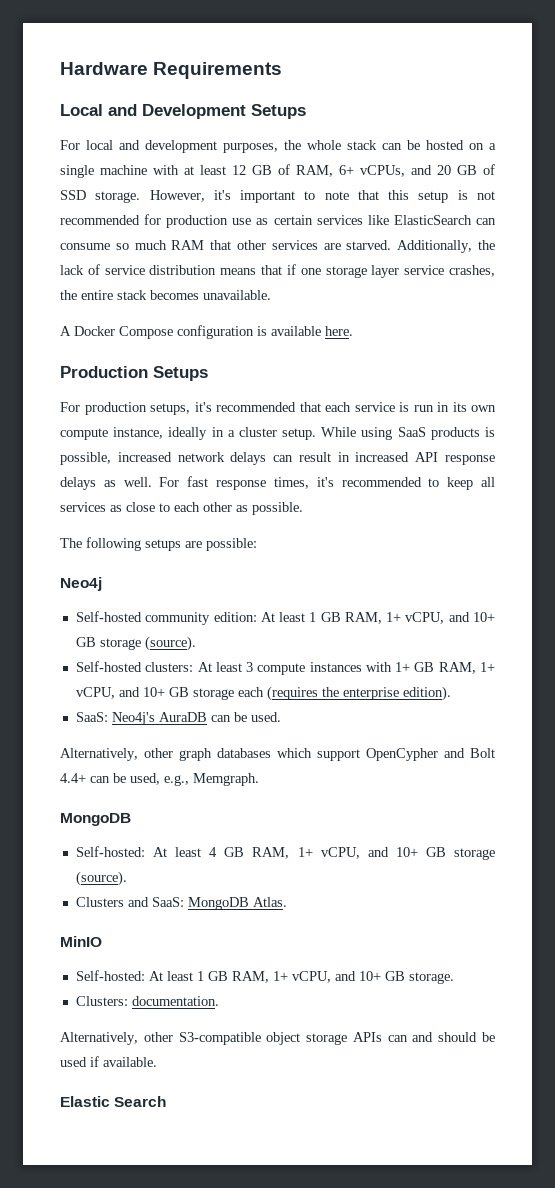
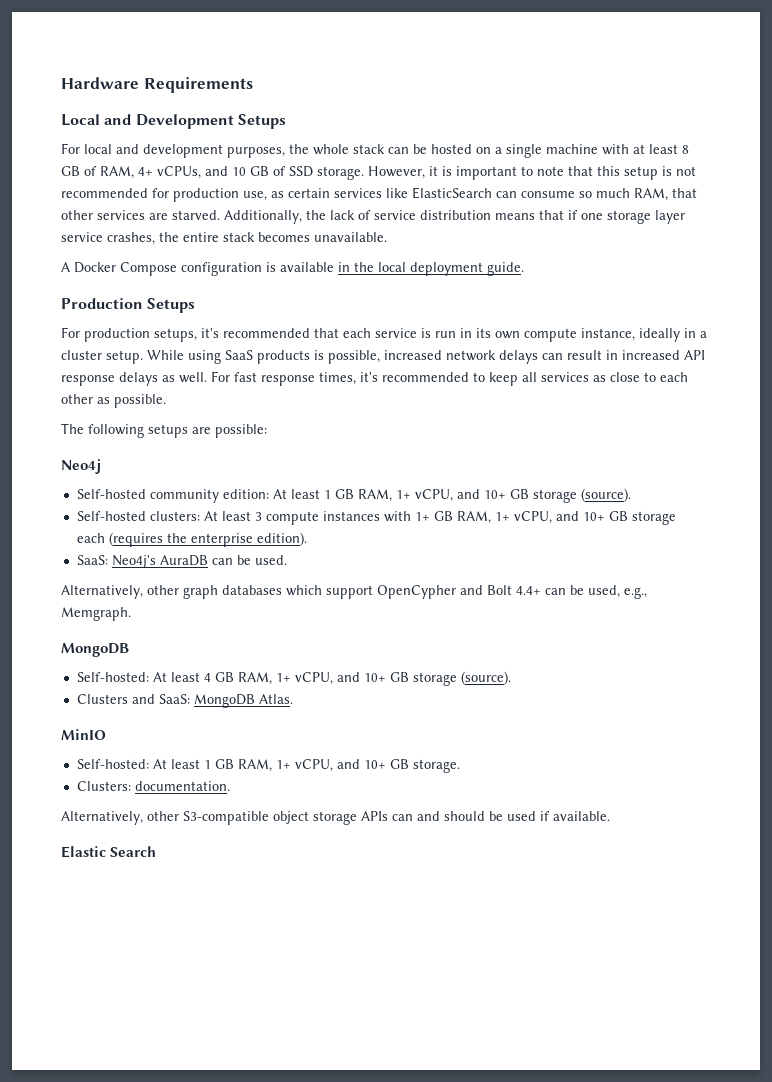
- For local and development purposes, the whole stack can be hosted on a single machine with at least 12 GB of RAM, 6+ vCPUs, and 20 GB of SSD storage.
+ For local and development purposes, the whole stack can be hosted on a single machine with at least 8 GB of RAM, 4+ vCPUs, and 10 GB of SSD storage.
- However, it's important to note that this setup is not recommended for production use as certain services like ElasticSearch can consume so much RAM that other services are starved.
+ However, it is important to note that this setup is not recommended for production use, as certain services like ElasticSearch can consume so much RAM, that other services are starved.
- A Docker Compose configuration is available here.
+ A Docker Compose configuration is available in the local deployment guide.

